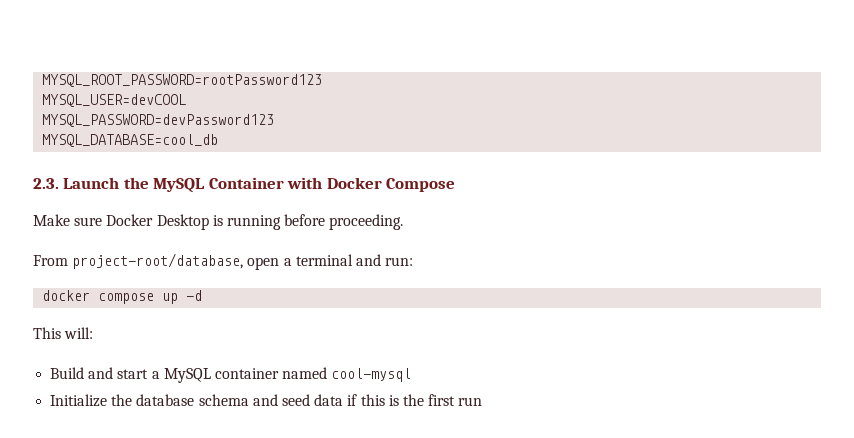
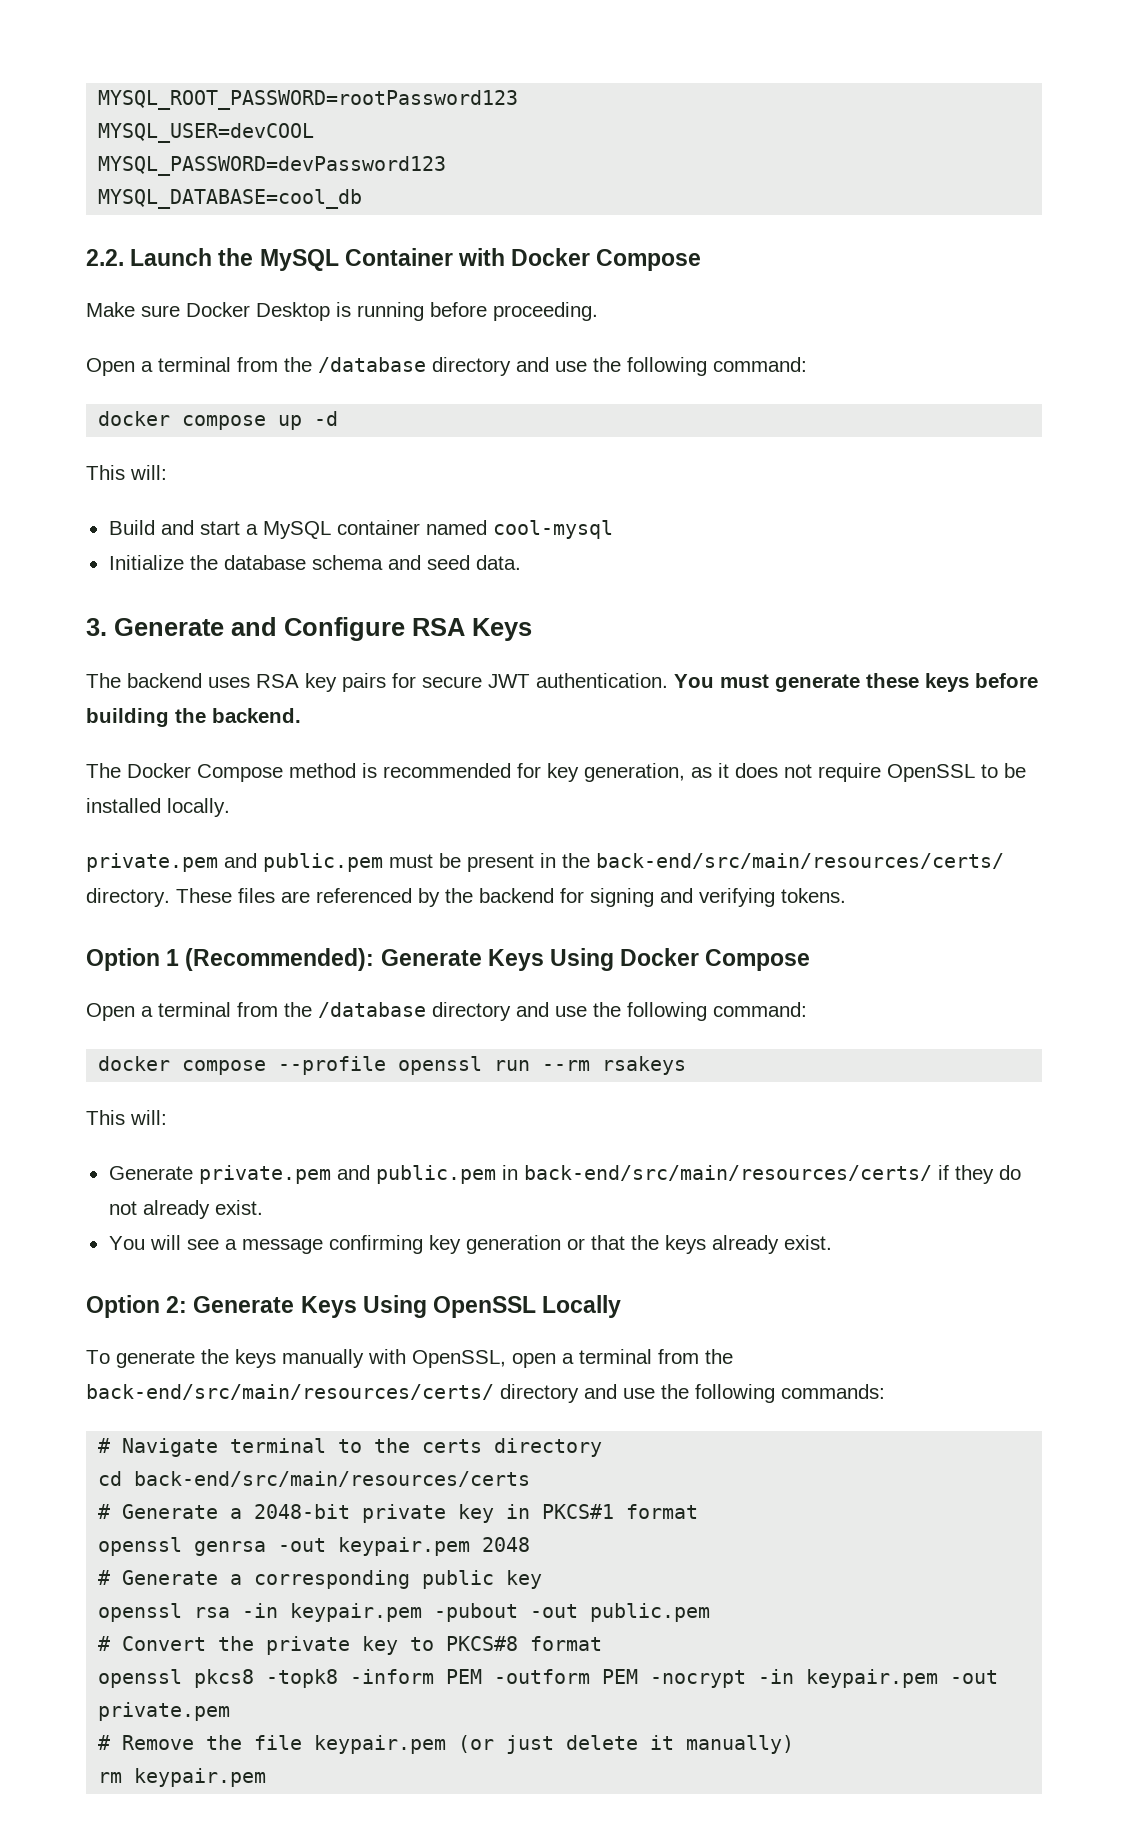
- 2.3. Launch the MySQL Container with Docker Compose
+ 2.2. Launch the MySQL Container with Docker Compose
  Make sure Docker Desktop is running before proceeding.
- From project-root/database, open a terminal and run:
+ Open a terminal from the /database directory and use the following command:
- Initialize the database schema and seed data if this is the first run
+ Initialize the database schema and seed data.
+ 3. Generate and Configure RSA Keys
+ The backend uses RSA key pairs for secure JWT authentication. You must generate these keys before building the backend.
+ The Docker Compose method is recommended for key generation, as it does not require OpenSSL to be installed locally.
+ private.pem and public.pem must be present in the back-end/src/main/resources/certs/ directory. These files are referenced by the backend for signing and verifying tokens.
+ Option 1 (Recommended): Generate Keys Using Docker Compose
+ Open a terminal from the /database directory and use the following command:
+ docker compose --profile openssl run --rm rsakeys
+ This will:
+ Generate private.pem and public.pem in back-end/src/main/resources/certs/ if they do not already exist.
+ You will see a message confirming key generation or that the keys already exist.
+ Option 2: Generate Keys Using OpenSSL Locally
+ To generate the keys manually with OpenSSL, open a terminal from the back-end/src/main/resources/certs/ directory and use the following commands:
+ # Navigate terminal to the certs directory
+ cd back-end/src/main/resources/certs
+ # Generate a 2048-bit private key in PKCS#1 format
+ openssl genrsa -out keypair.pem 2048
+ # Generate a corresponding public key
+ openssl rsa -in keypair.pem -pubout -out public.pem
+ # Convert the private key to PKCS#8 format
+ openssl pkcs8 -topk8 -inform PEM -outform PEM -nocrypt -in keypair.pem -out private.pem
+ # Remove the file keypair.pem (or just delete it manually)
+ rm keypair.pem

